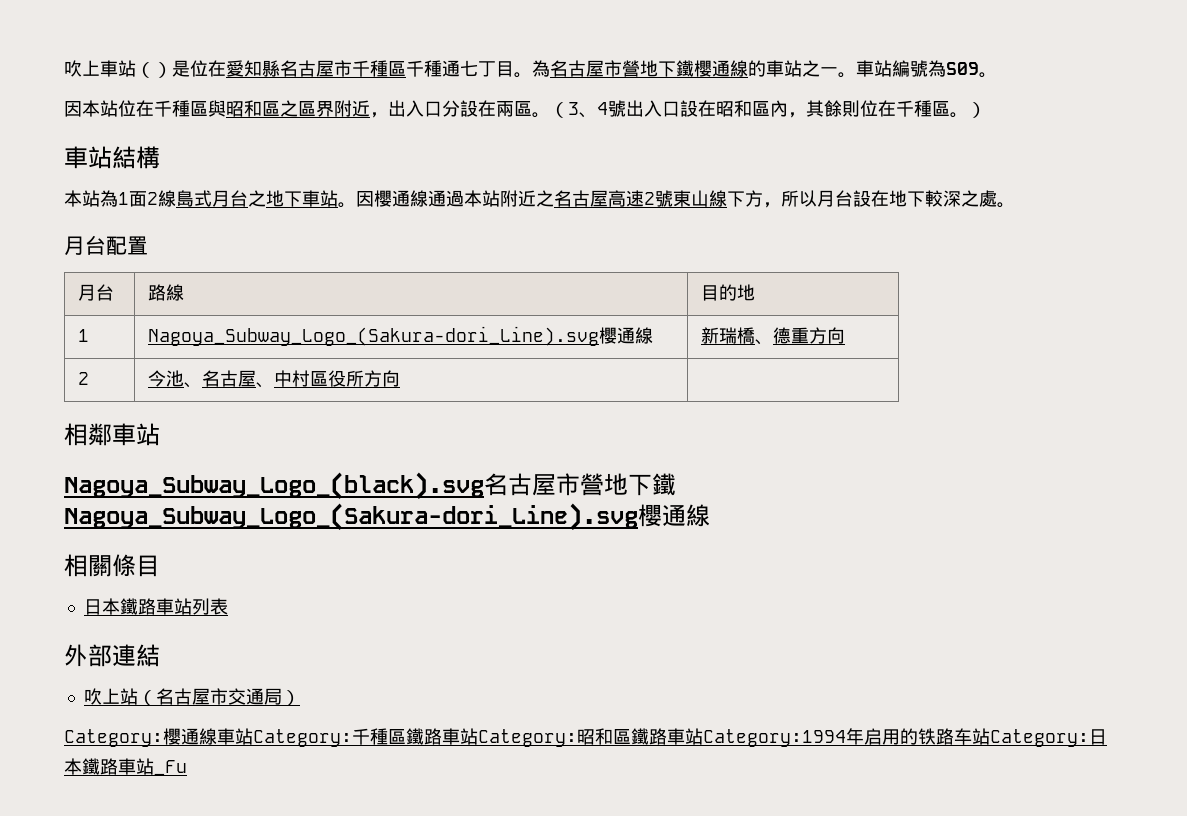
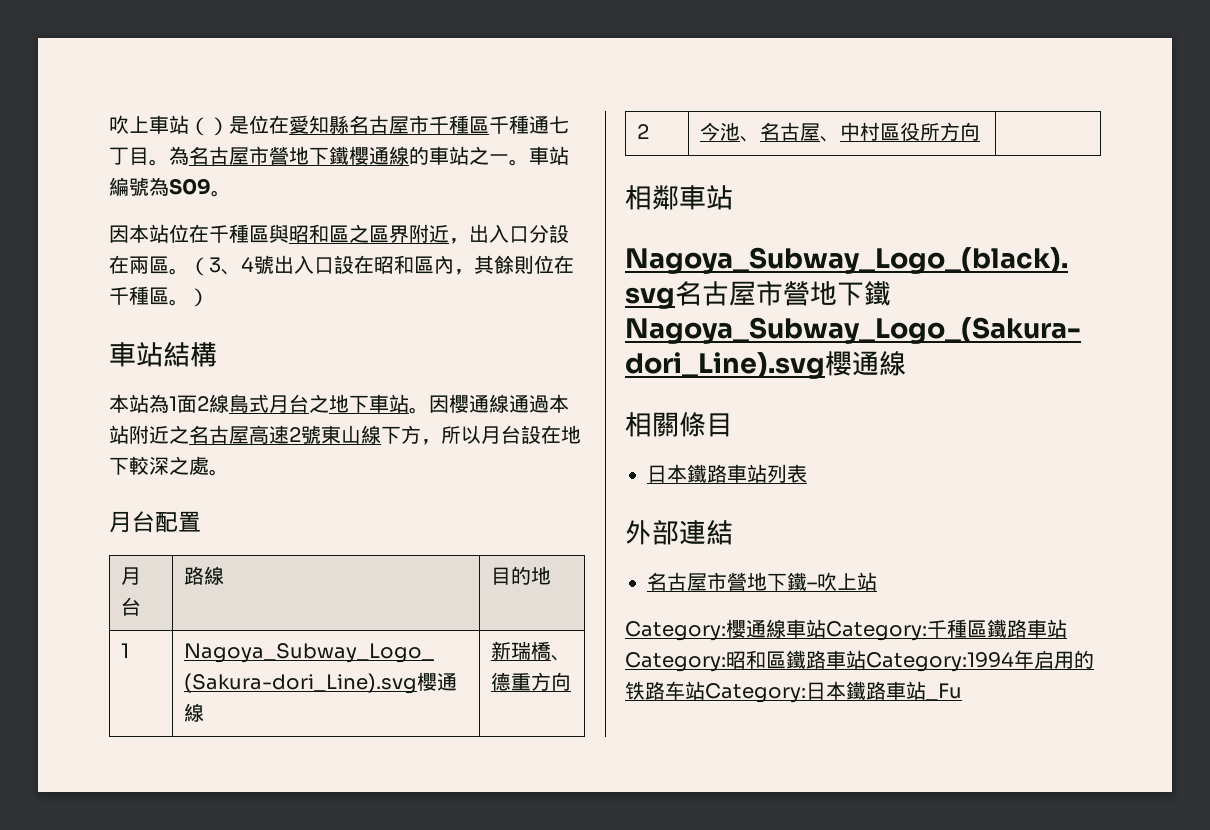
- 吹上站（名古屋市交通局）
+ 名古屋市營地下鐵–吹上站

